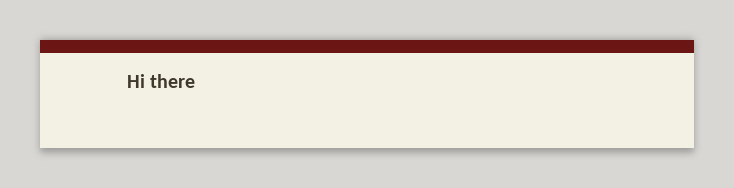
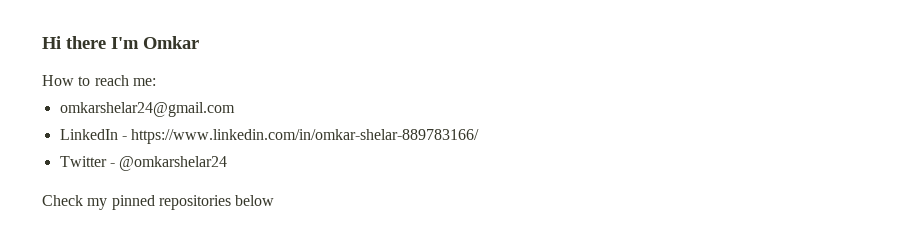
- Hi there
+ Hi there I'm Omkar
+ How to reach me:
+ omkarshelar24@gmail.com
+ LinkedIn - https://www.linkedin.com/in/omkar-shelar-889783166/
+ Twitter - @omkarshelar24
+ Check my pinned repositories below

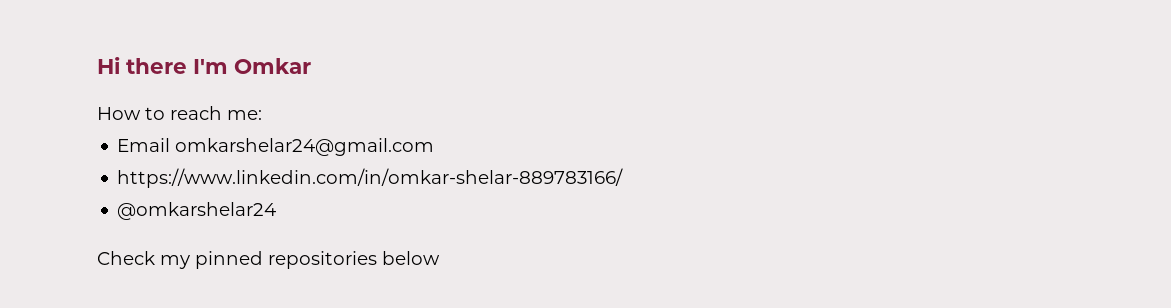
- omkarshelar24@gmail.com
+ Email omkarshelar24@gmail.com
- LinkedIn - https://www.linkedin.com/in/omkar-shelar-889783166/
+ https://www.linkedin.com/in/omkar-shelar-889783166/
- Twitter - @omkarshelar24
+ @omkarshelar24

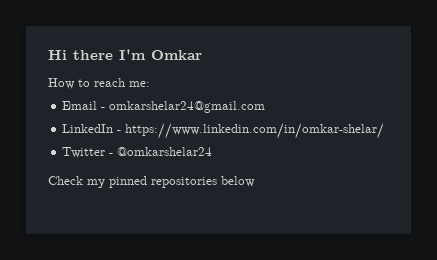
- Email omkarshelar24@gmail.com
+ Email - omkarshelar24@gmail.com
- https://www.linkedin.com/in/omkar-shelar-889783166/
- @omkarshelar24
+ LinkedIn - https://www.linkedin.com/in/omkar-shelar/
+ Twitter - @omkarshelar24

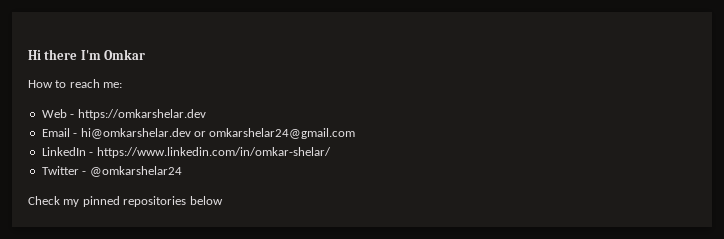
+ Web - https://omkarshelar.dev
- Email - omkarshelar24@gmail.com
+ Email - hi@omkarshelar.dev or omkarshelar24@gmail.com

